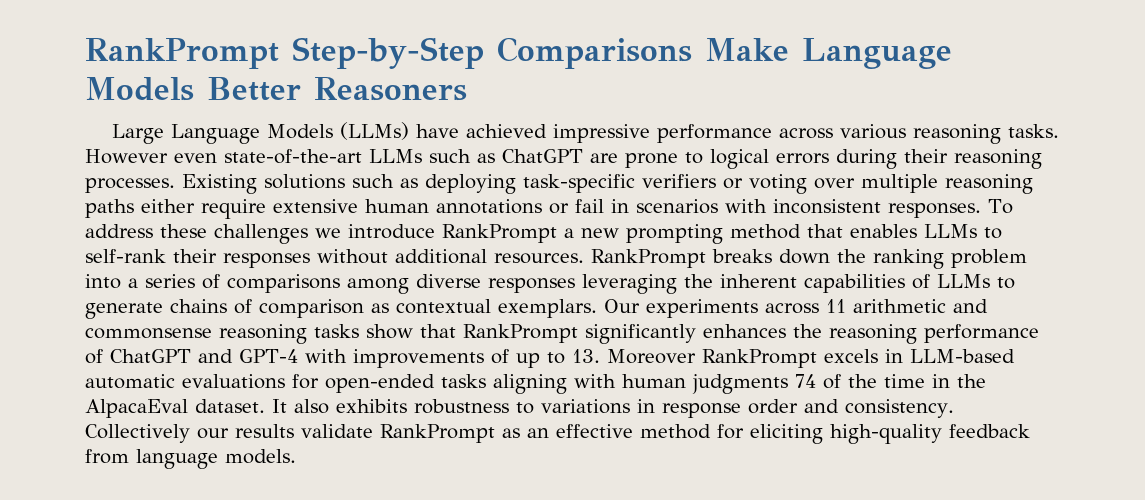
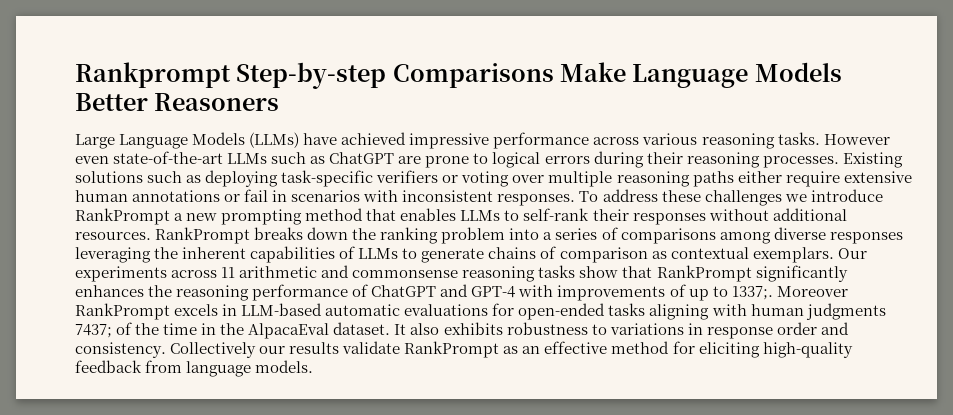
- RankPrompt Step-by-Step Comparisons Make Language Models Better Reasoners
+ Rankprompt Step-by-step Comparisons Make Language Models Better Reasoners
- Our experiments across 11 arithmetic and commonsense reasoning tasks show that RankPrompt significantly enhances the reasoning performance of ChatGPT and GPT-4 with improvements of up to 13. Moreover RankPrompt excels in LLM-based automatic evaluations for open-ended tasks aligning with human judgments 74 of the time in the AlpacaEval dataset.
+ Our experiments across 11 arithmetic and commonsense reasoning tasks show that RankPrompt significantly enhances the reasoning performance of ChatGPT and GPT-4 with improvements of up to 1337;. Moreover RankPrompt excels in LLM-based automatic evaluations for open-ended tasks aligning with human judgments 7437; of the time in the AlpacaEval dataset.

